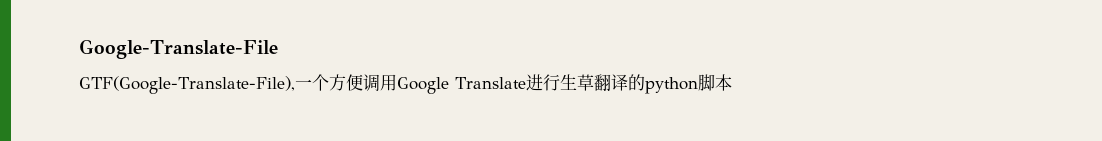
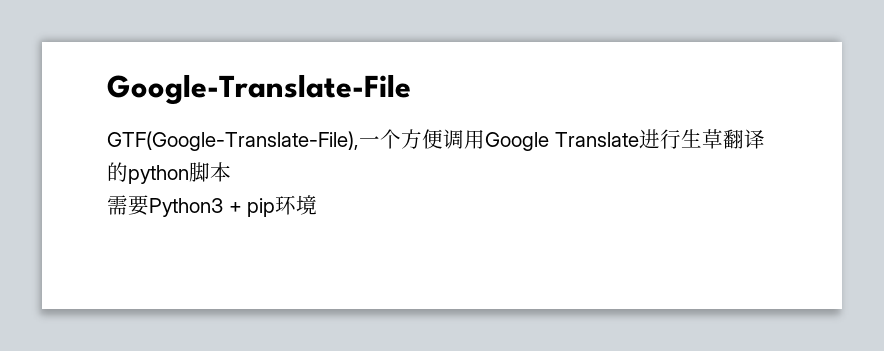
+ 需要Python3 + pip环境

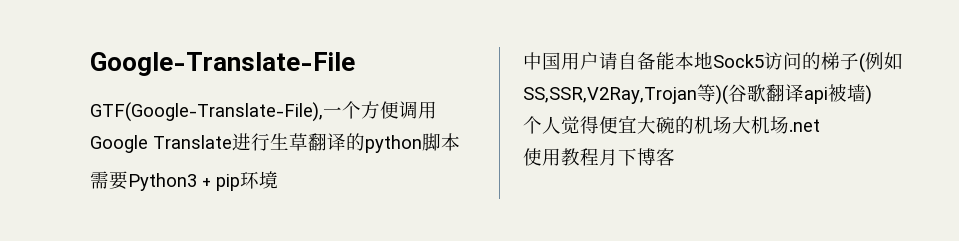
+ 中国用户请自备能本地Sock5访问的梯子(例如SS,SSR,V2Ray,Trojan等)(谷歌翻译api被墙)
+ 个人觉得便宜大碗的机场大机场.net
+ 使用教程月下博客

